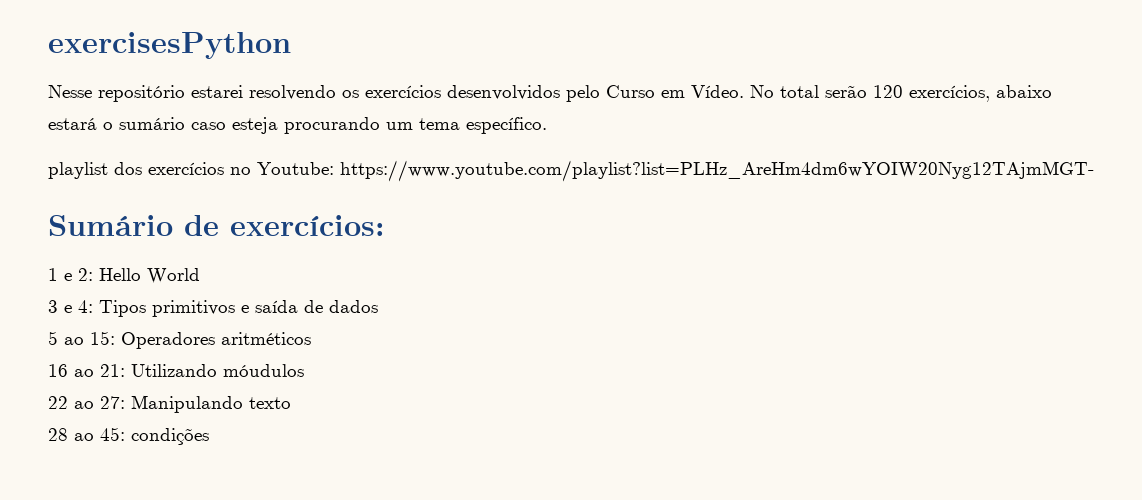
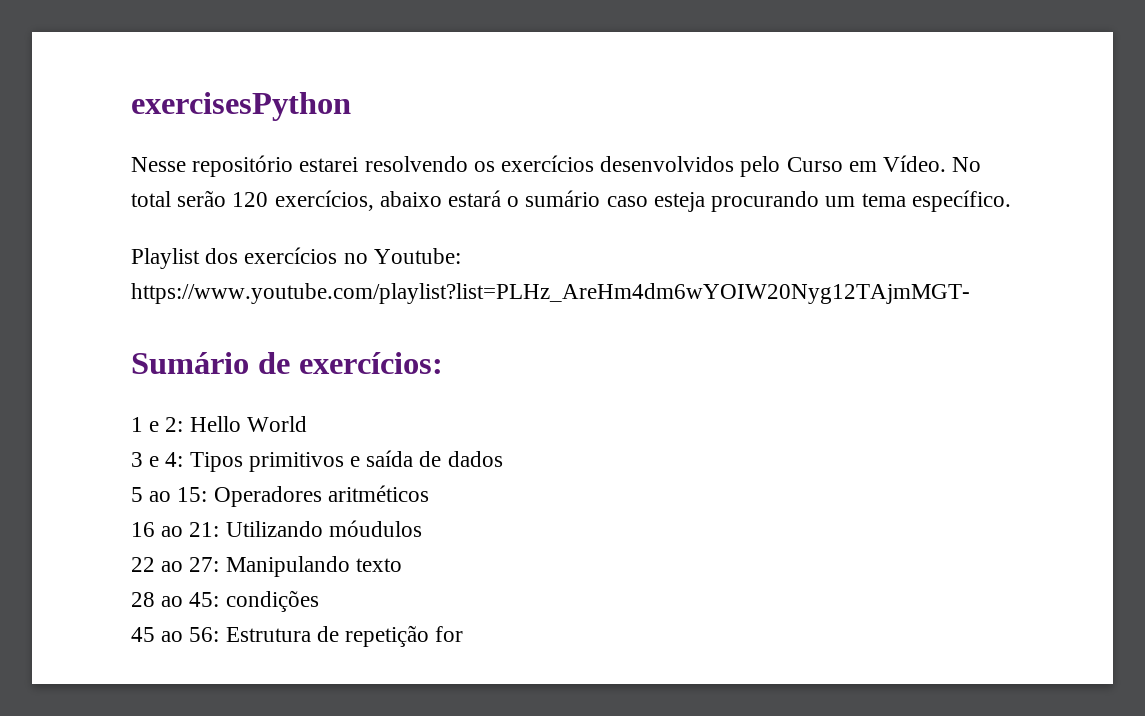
- playlist dos exercícios no Youtube: https://www.youtube.com/playlist?list=PLHz_AreHm4dm6wYOIW20Nyg12TAjmMGT-
+ Playlist dos exercícios no Youtube: https://www.youtube.com/playlist?list=PLHz_AreHm4dm6wYOIW20Nyg12TAjmMGT-
+ 45 ao 56: Estrutura de repetição for

